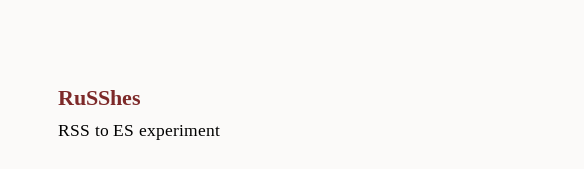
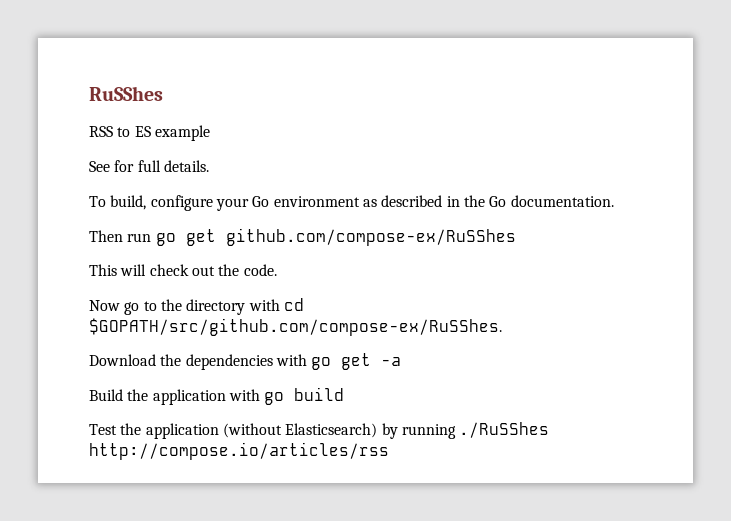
- RSS to ES experiment
+ RSS to ES example
+ See for full details.
+ To build, configure your Go environment as described in the Go documentation.
+ Then run go get github.com/compose-ex/RuSShes
+ This will check out the code.
+ Now go to the directory with cd $GOPATH/src/github.com/compose-ex/RuSShes.
+ Download the dependencies with go get -a
+ Build the application with go build
+ Test the application (without Elasticsearch) by running ./RuSShes http://compose.io/articles/rss

